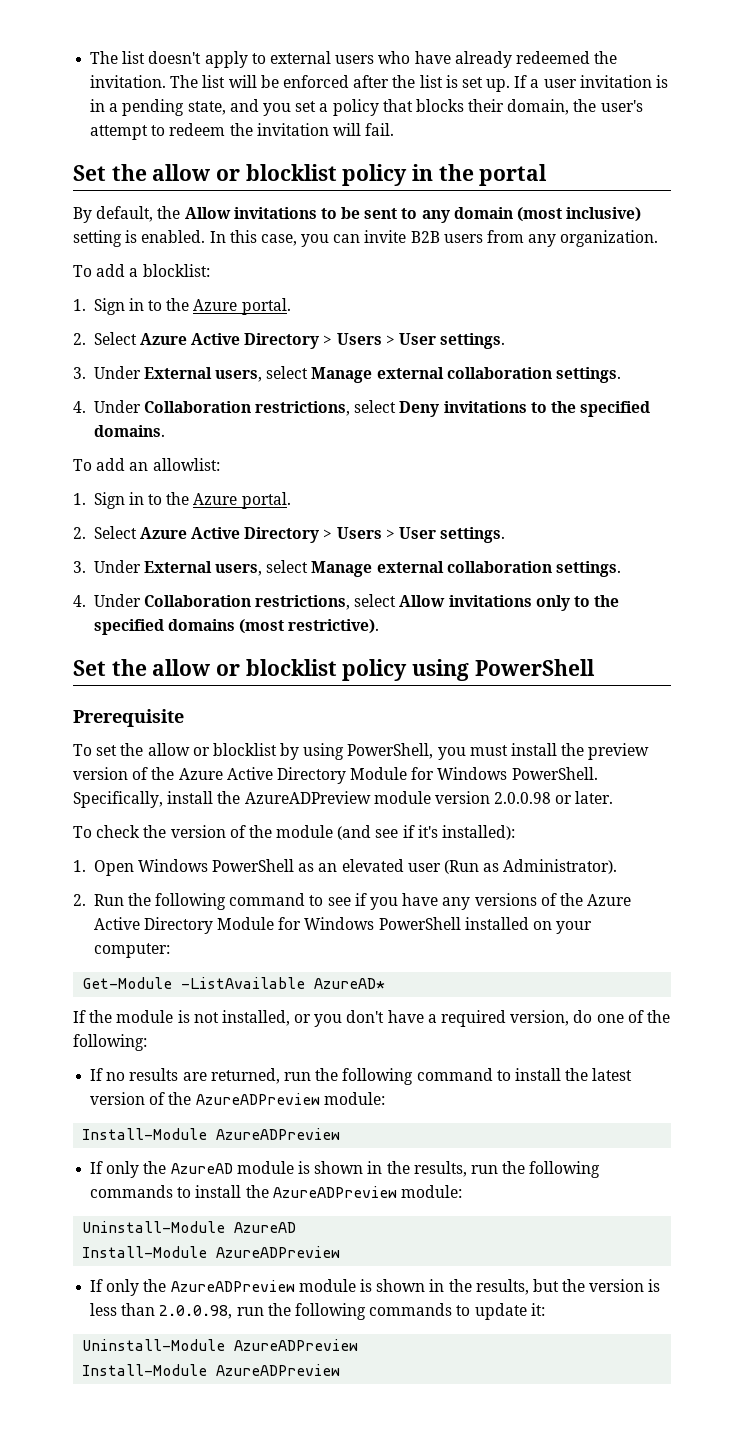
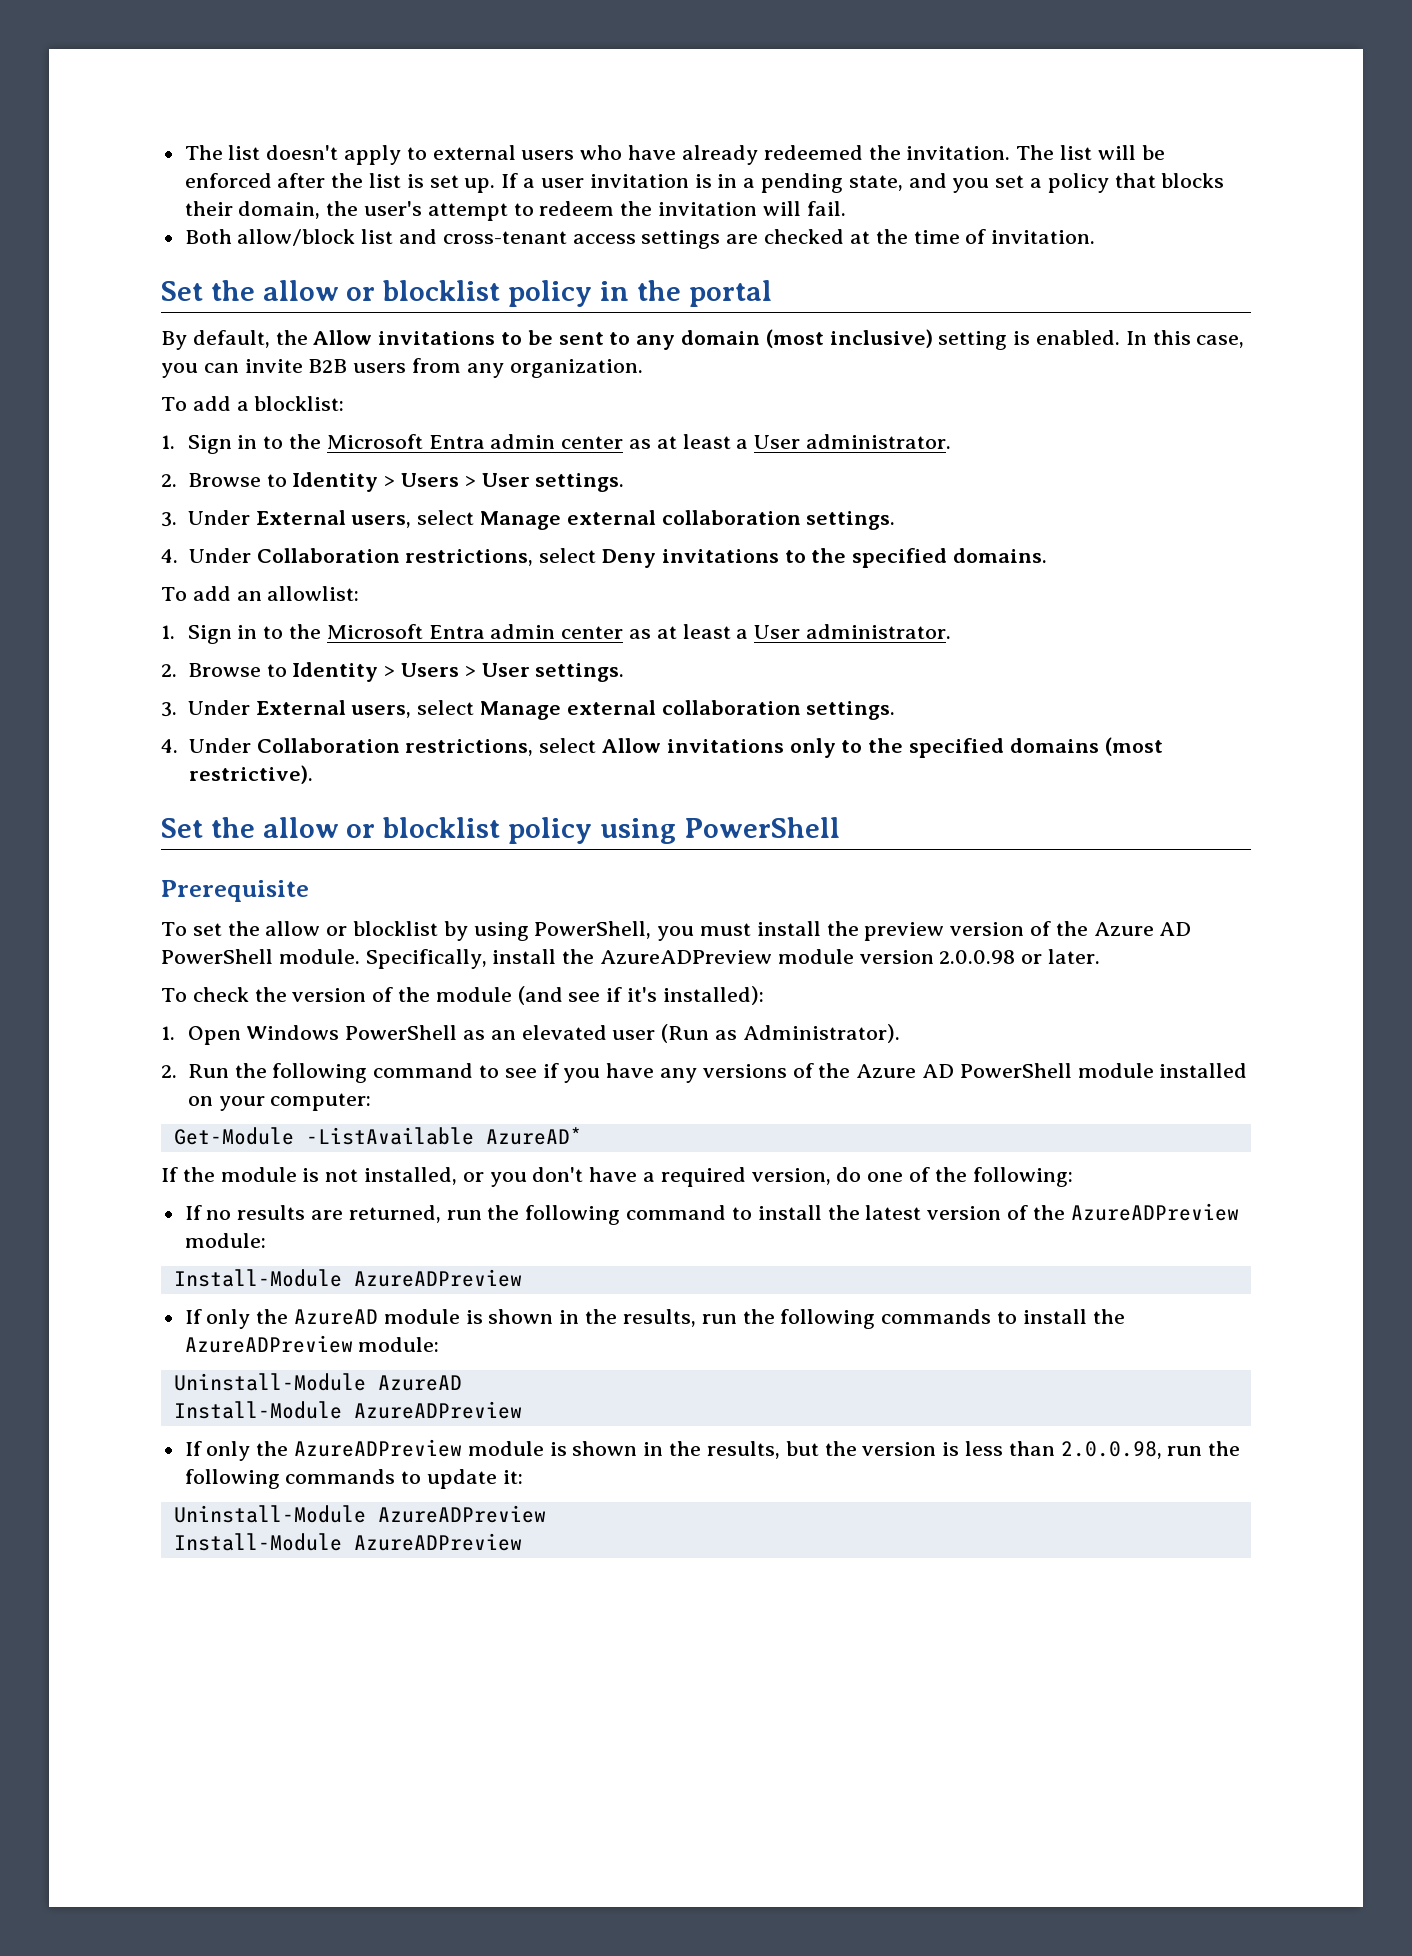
+ Both allow/block list and cross-tenant access settings are checked at the time of invitation.
  To add a blocklist:
- 1. Sign in to the Azure portal.
- 2. Select Azure Active Directory > Users > User settings.
+ 1. Sign in to the Microsoft Entra admin center as at least a User administrator.
+ 2. Browse to Identity > Users > User settings.
  To add an allowlist:
- 1. Sign in to the Azure portal.
- 2. Select Azure Active Directory > Users > User settings.
+ 1. Sign in to the Microsoft Entra admin center as at least a User administrator.
+ 2. Browse to Identity > Users > User settings.
- To set the allow or blocklist by using PowerShell, you must install the preview version of the Azure Active Directory Module for Windows PowerShell.
+ To set the allow or blocklist by using PowerShell, you must install the preview version of the Azure AD PowerShell module.
- 2. Run the following command to see if you have any versions of the Azure Active Directory Module for Windows PowerShell installed on your computer:
+ 2. Run the following command to see if you have any versions of the Azure AD PowerShell module installed on your computer:

